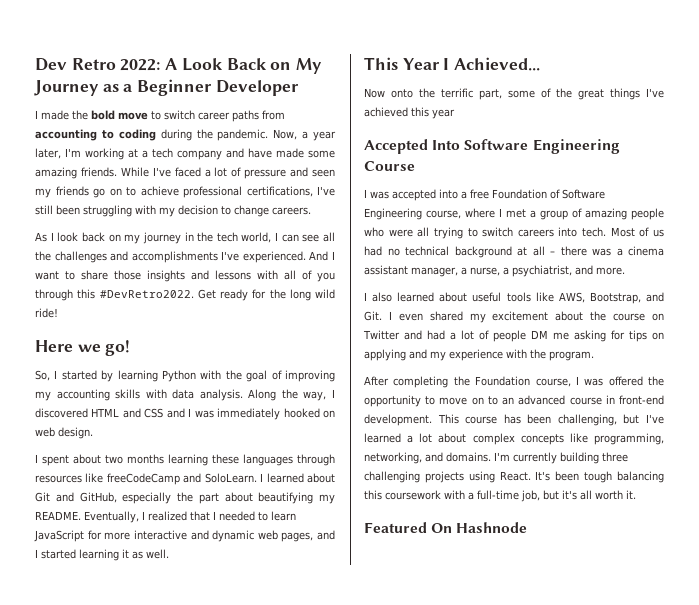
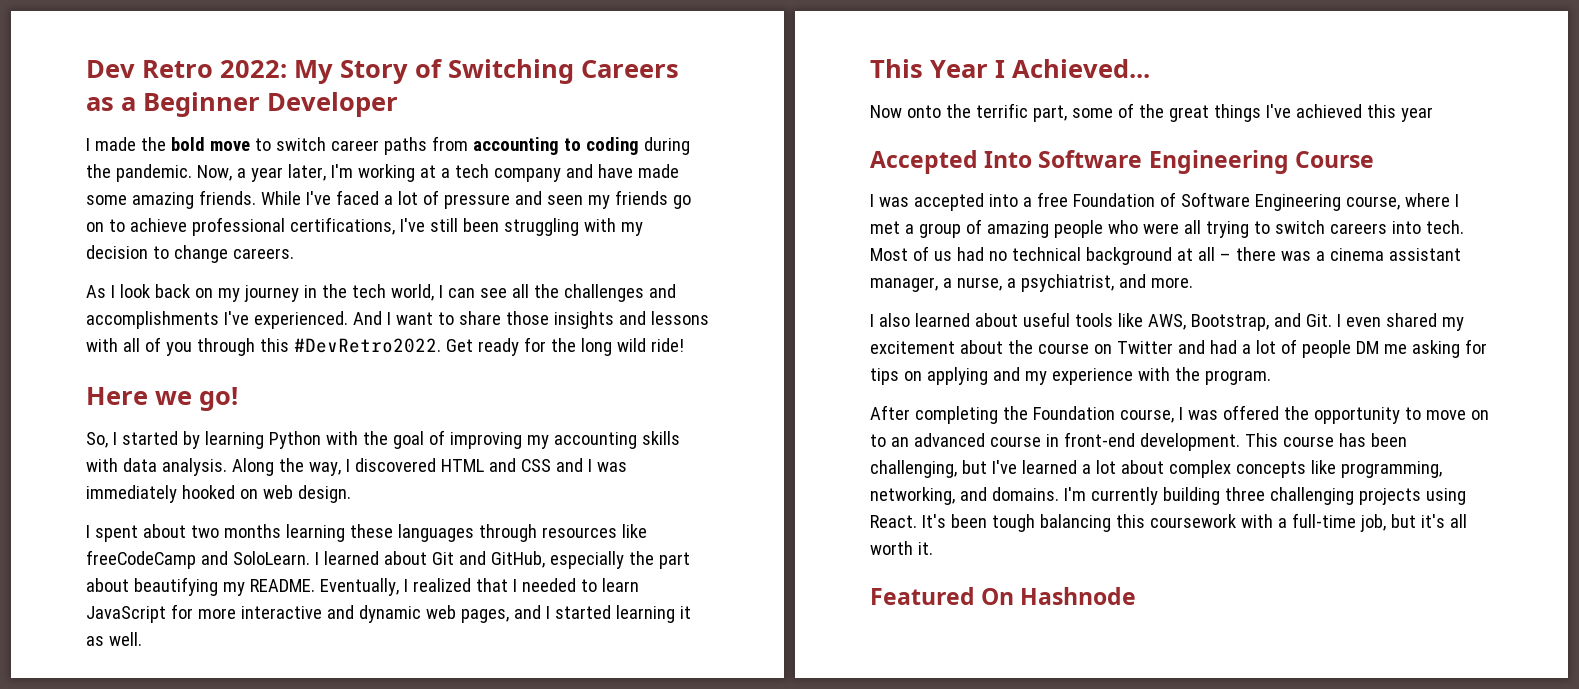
- Dev Retro 2022: A Look Back on My Journey as a Beginner Developer
+ Dev Retro 2022: My Story of Switching Careers as a Beginner Developer

